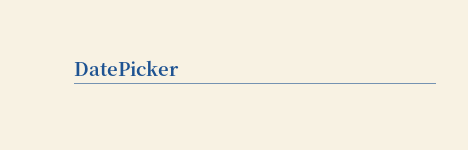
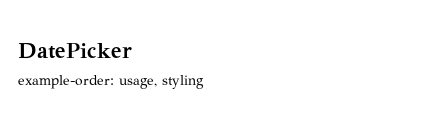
+ example-order: usage, styling

